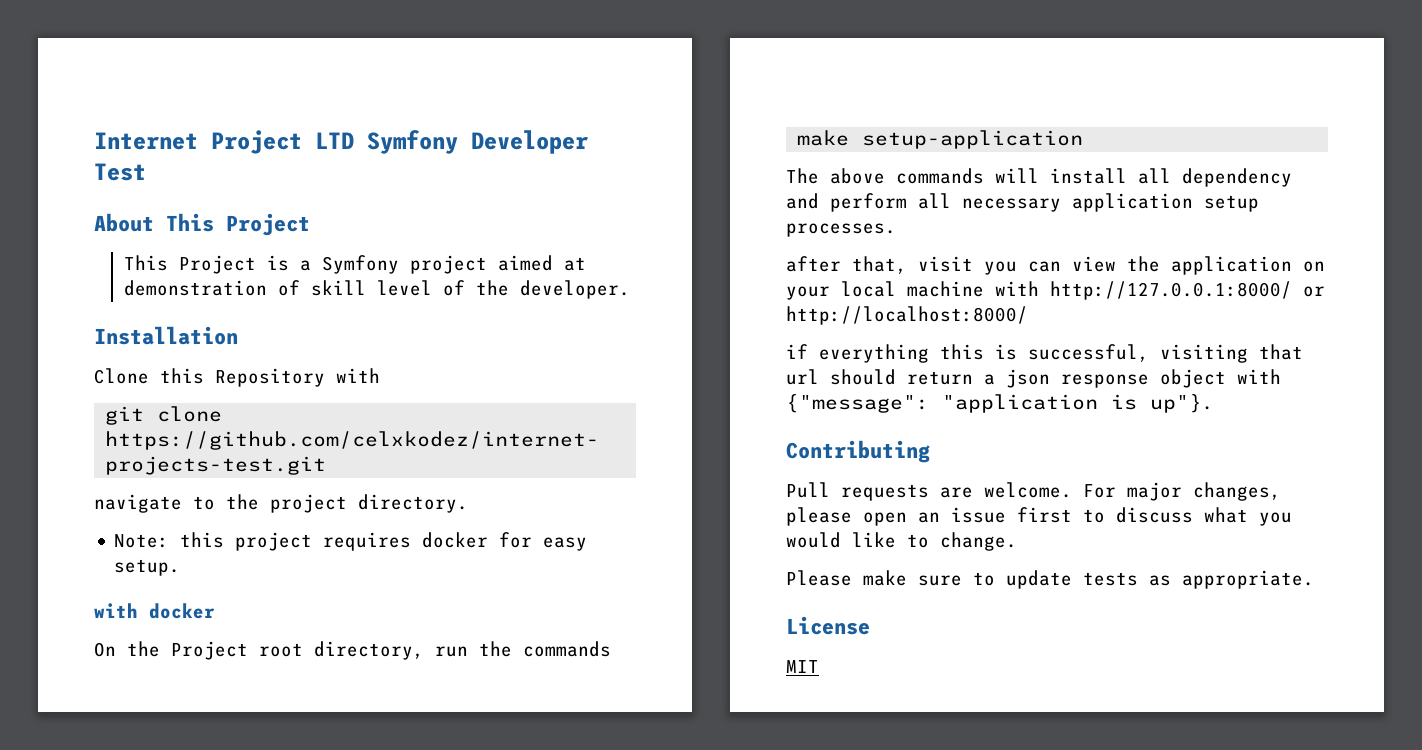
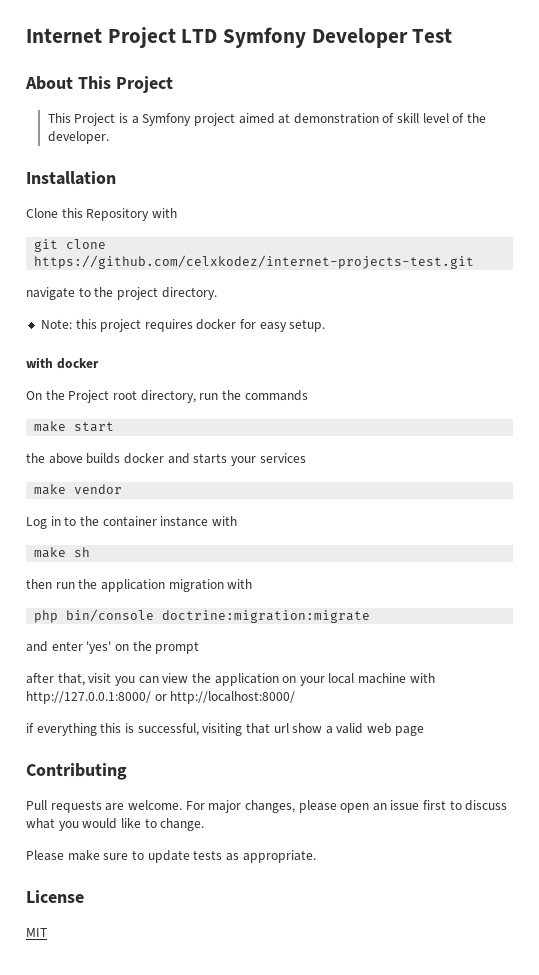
- make setup-application
- The above commands will install all dependency and perform all necessary application setup processes.
+ make start
+ the above builds docker and starts your services
+ make vendor
+ Log in to the container instance with
+ make sh
+ then run the application migration with
+ php bin/console doctrine:migration:migrate
+ and enter 'yes' on the prompt
- if everything this is successful, visiting that url should return a json response object with {"message": "application is up"}.
+ if everything this is successful, visiting that url show a valid web page

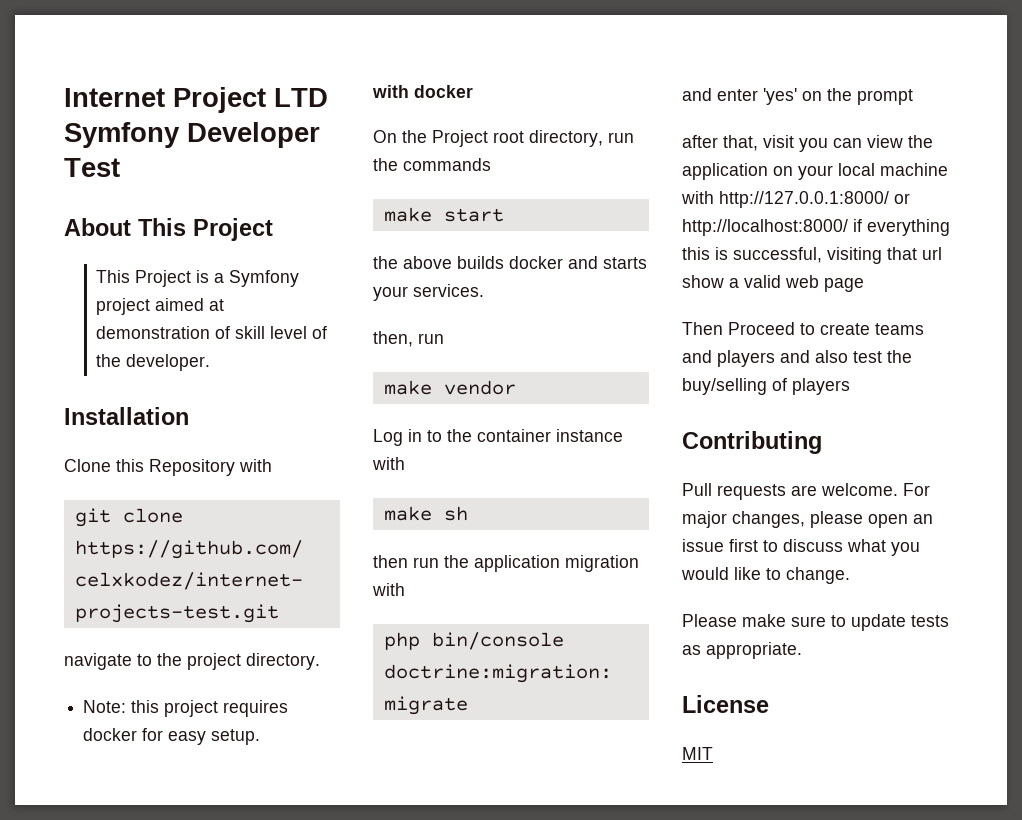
- the above builds docker and starts your services
+ the above builds docker and starts your services.
+ then, run
- after that, visit you can view the application on your local machine with http://127.0.0.1:8000/ or http://localhost:8000/
- if everything this is successful, visiting that url show a valid web page
+ after that, visit you can view the application on your local machine with http://127.0.0.1:8000/ or http://localhost:8000/ if everything this is successful, visiting that url show a valid web page
+ Then Proceed to create teams and players and also test the buy/selling of players

